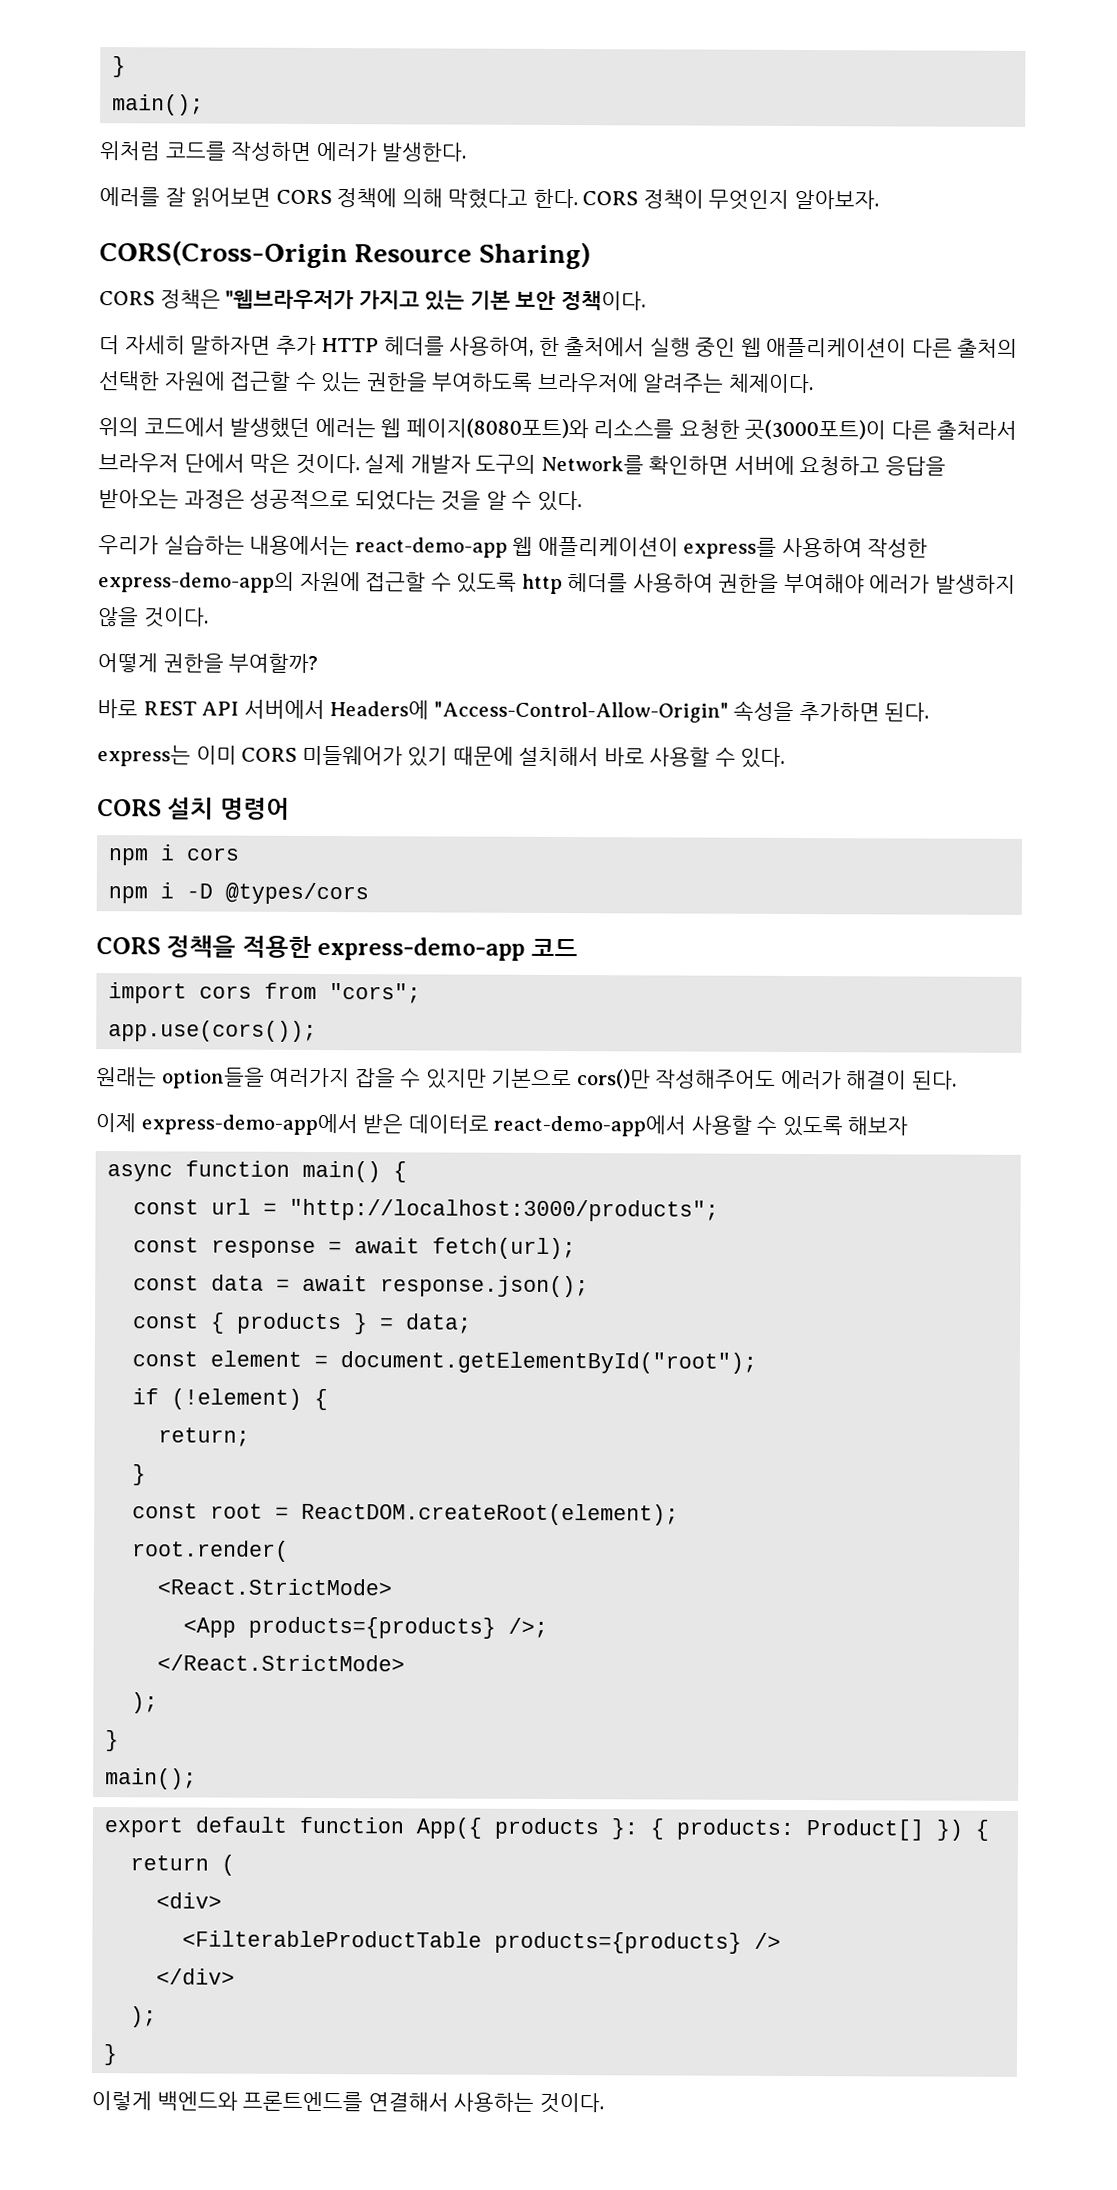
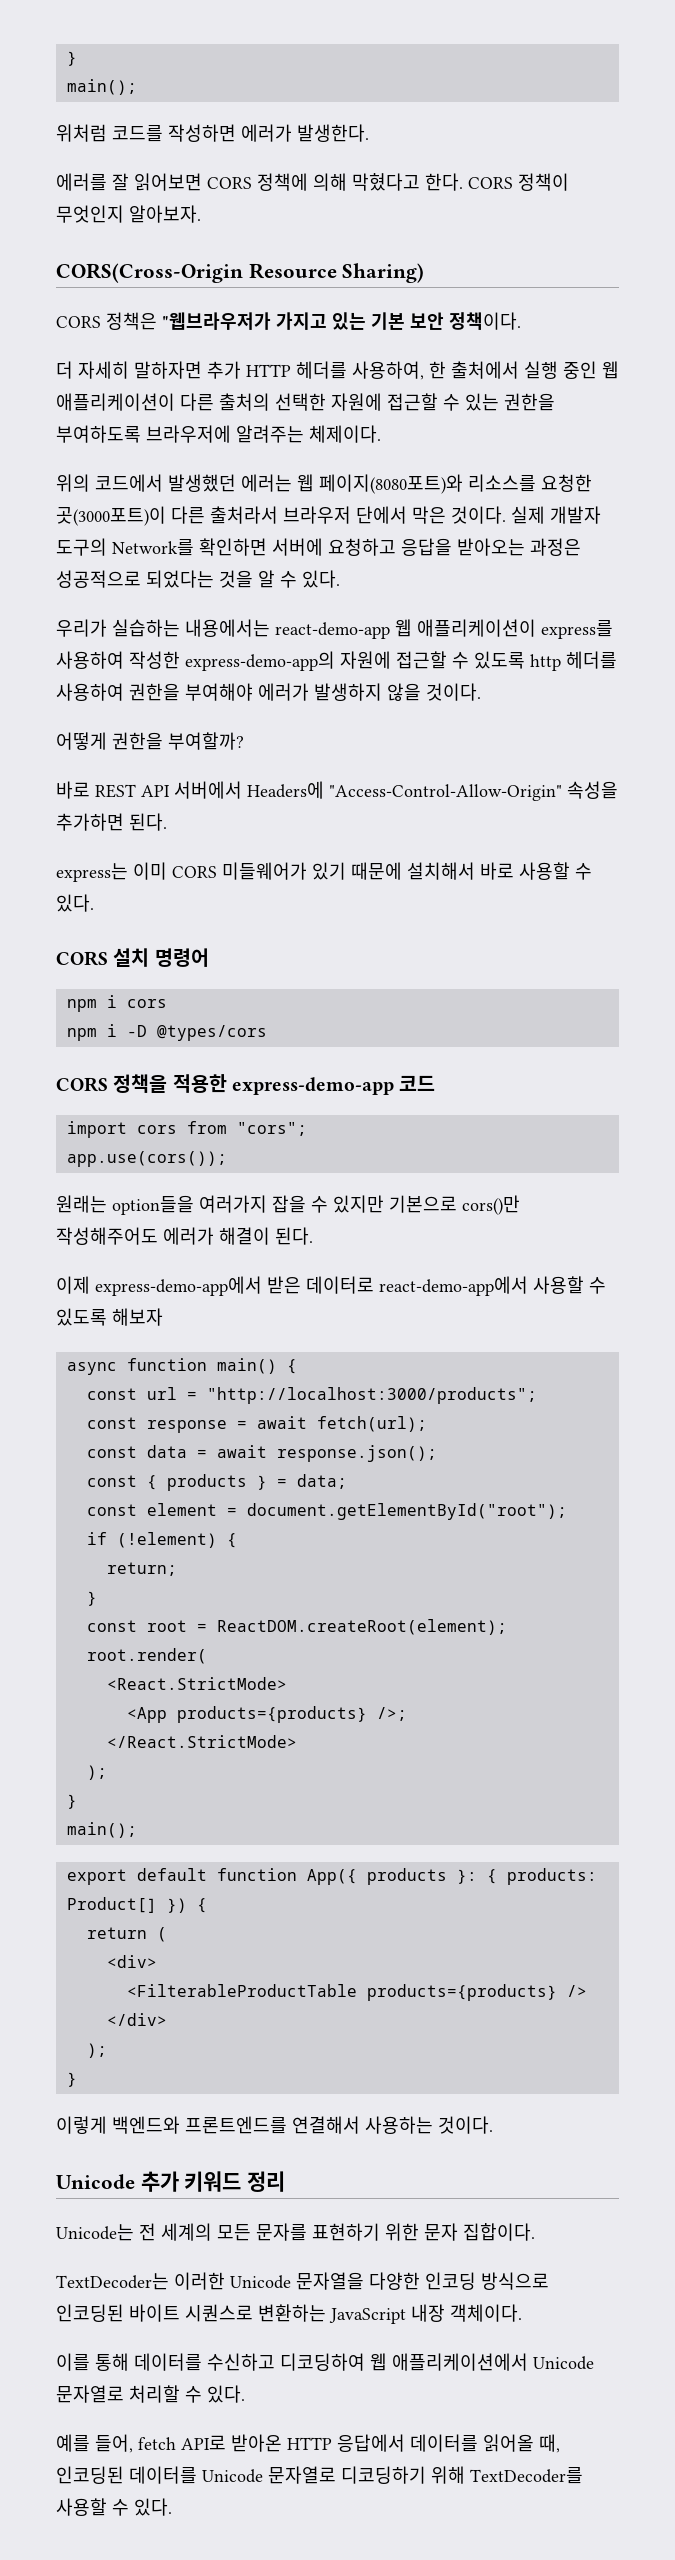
+ Unicode 추가 키워드 정리
+ Unicode는 전 세계의 모든 문자를 표현하기 위한 문자 집합이다.
+ TextDecoder는 이러한 Unicode 문자열을 다양한 인코딩 방식으로 인코딩된 바이트 시퀀스로 변환하는 JavaScript 내장 객체이다.
+ 이를 통해 데이터를 수신하고 디코딩하여 웹 애플리케이션에서 Unicode 문자열로 처리할 수 있다.
+ 예를 들어, fetch API로 받아온 HTTP 응답에서 데이터를 읽어올 때, 인코딩된 데이터를 Unicode 문자열로 디코딩하기 위해 TextDecoder를 사용할 수 있다.

